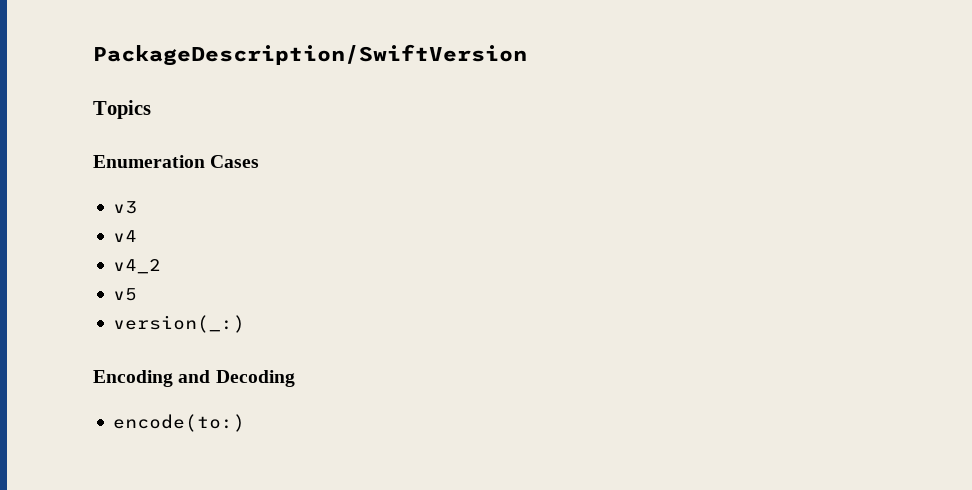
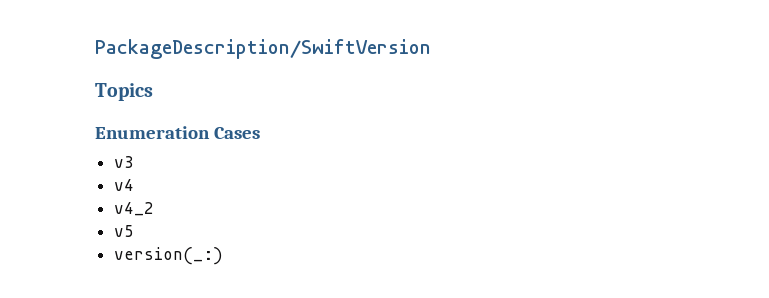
- Encoding and Decoding
- encode(to:)

